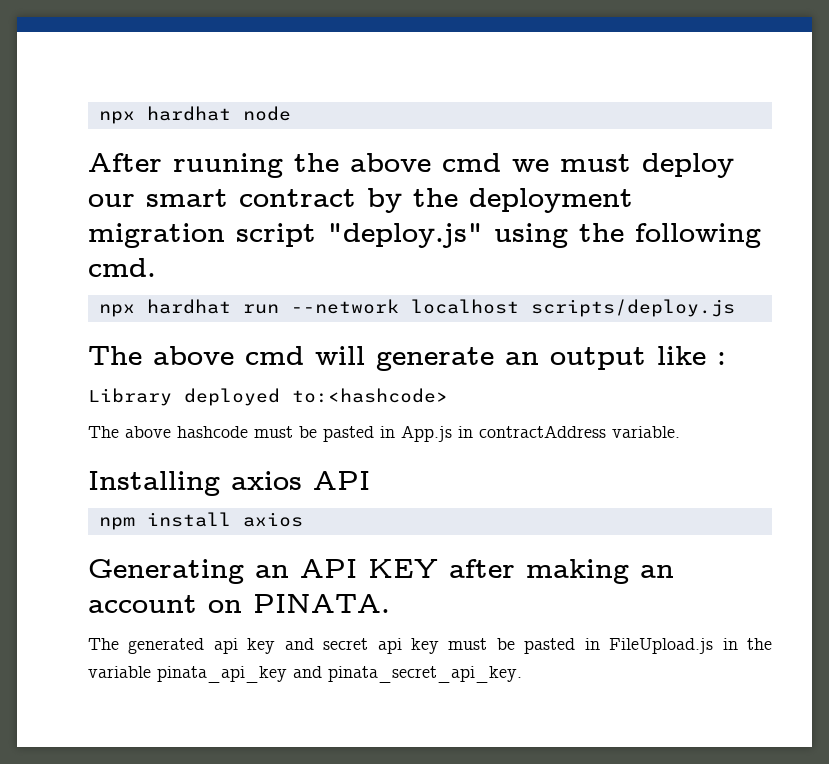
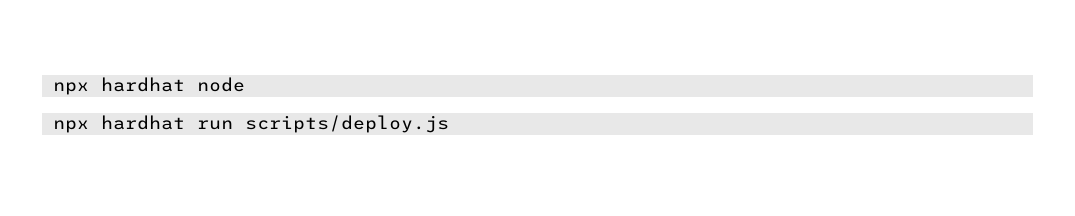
- After ruuning the above cmd we must deploy our smart contract by the deployment migration script "deploy.js" using the following cmd.
- npx hardhat run --network localhost scripts/deploy.js
+ npx hardhat run scripts/deploy.js
- The above cmd will generate an output like :
- Library deployed to:<hashcode>
- The above hashcode must be pasted in App.js in contractAddress variable.
- Installing axios API
- npm install axios
- Generating an API KEY after making an account on PINATA.
- The generated api key and secret api key must be pasted in FileUpload.js in the variable pinata_api_key and pinata_secret_api_key.

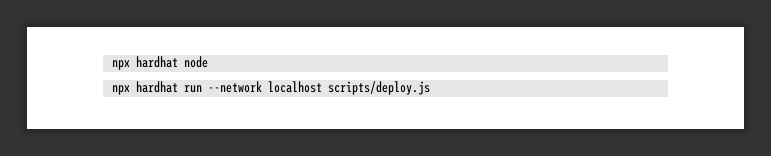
- npx hardhat run scripts/deploy.js
+ npx hardhat run --network localhost scripts/deploy.js

